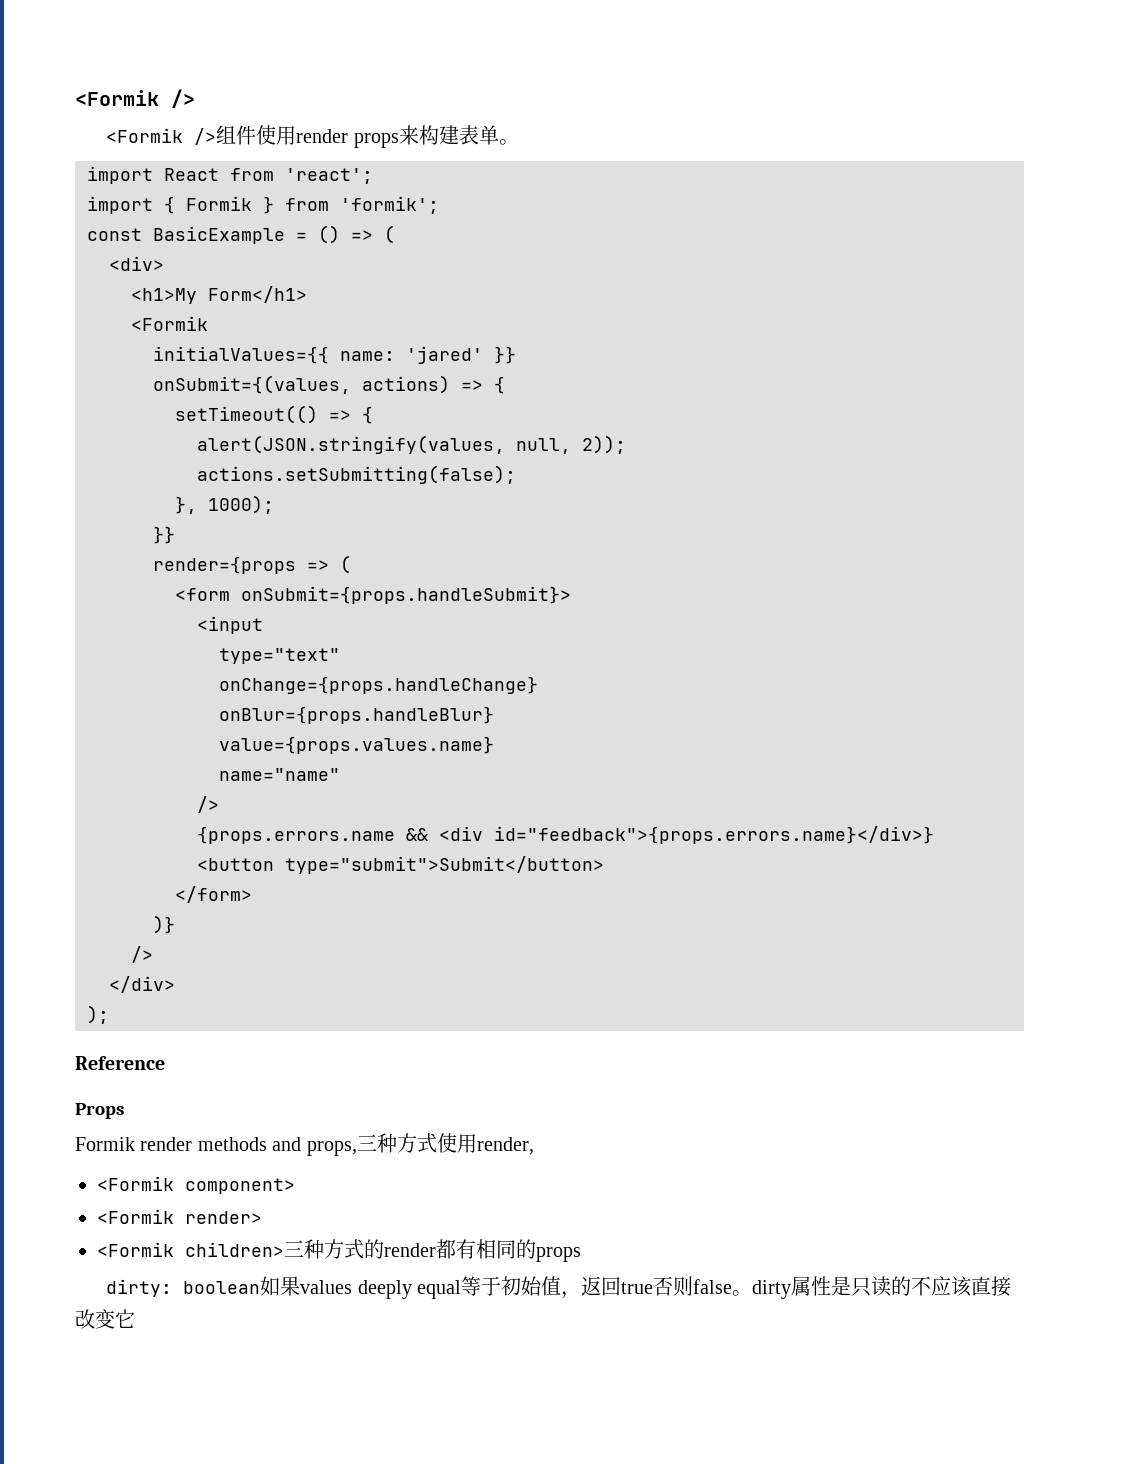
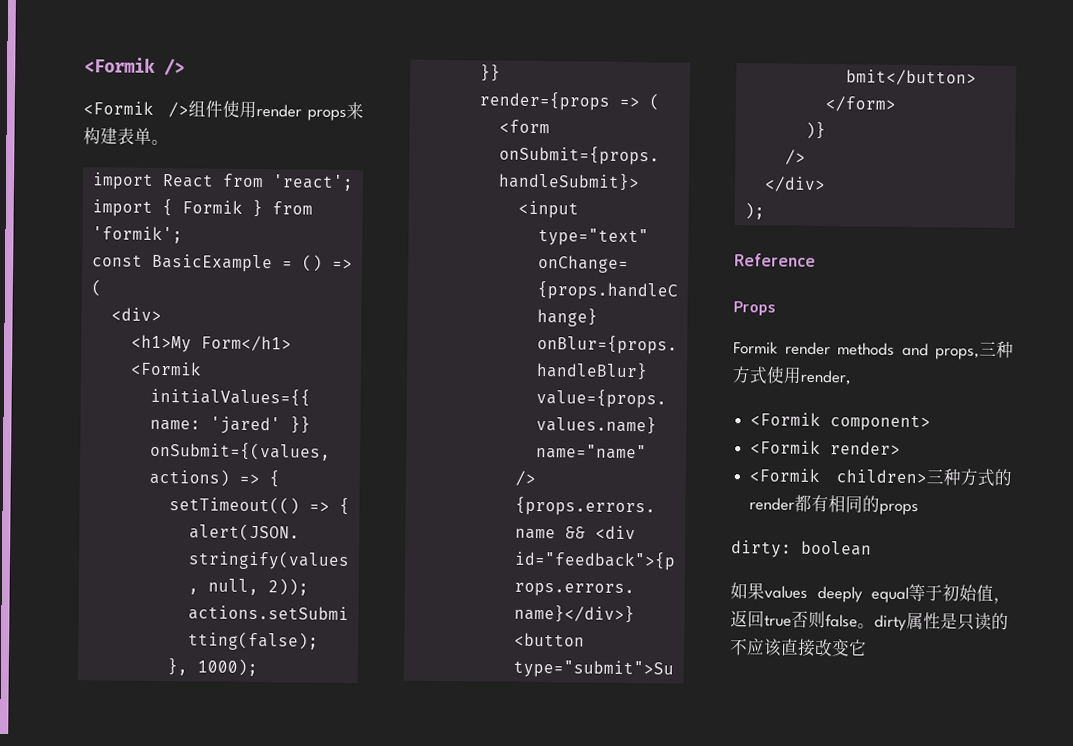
- dirty: boolean如果values deeply equal等于初始值，返回true否则false。dirty属性是只读的不应该直接改变它
+ dirty: boolean
+ 如果values deeply equal等于初始值，返回true否则false。dirty属性是只读的不应该直接改变它

